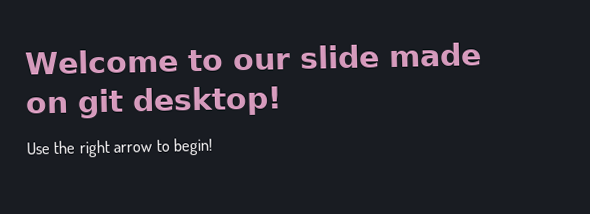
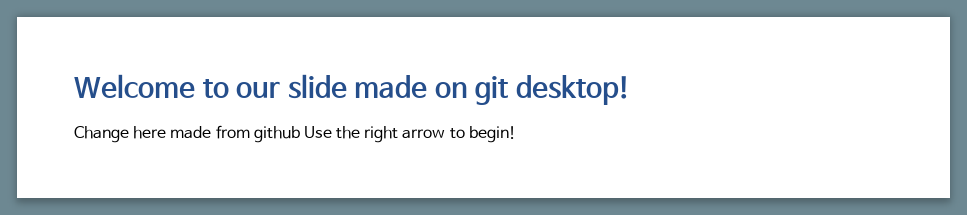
- Use the right arrow to begin!
+ Change here made from github Use the right arrow to begin!

